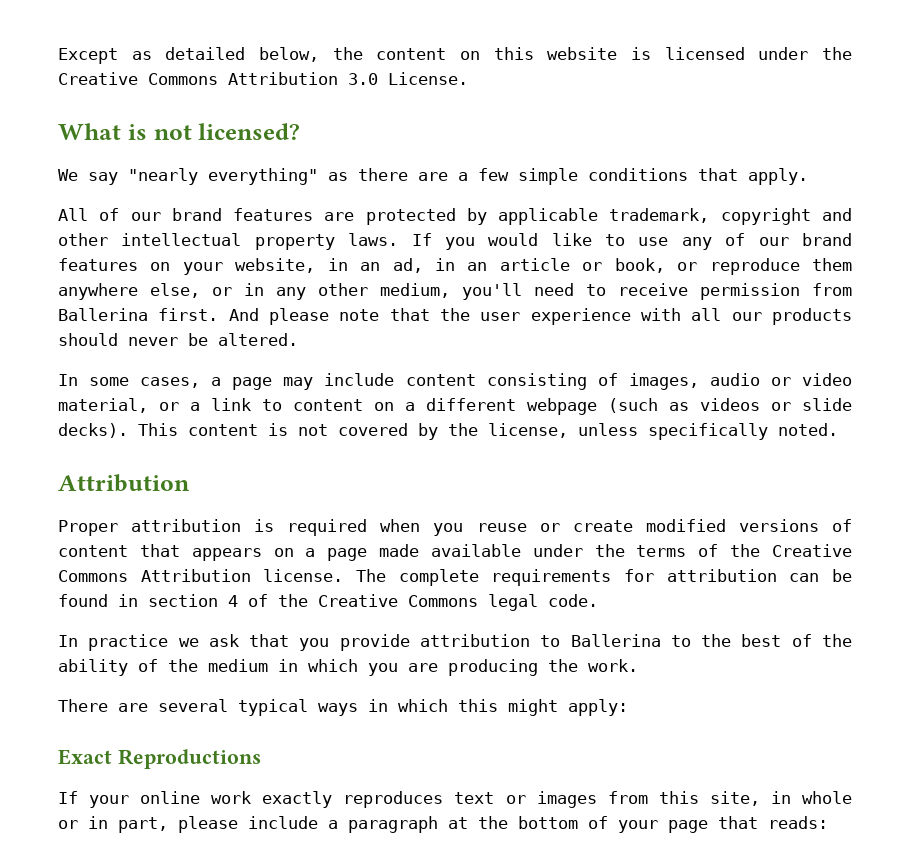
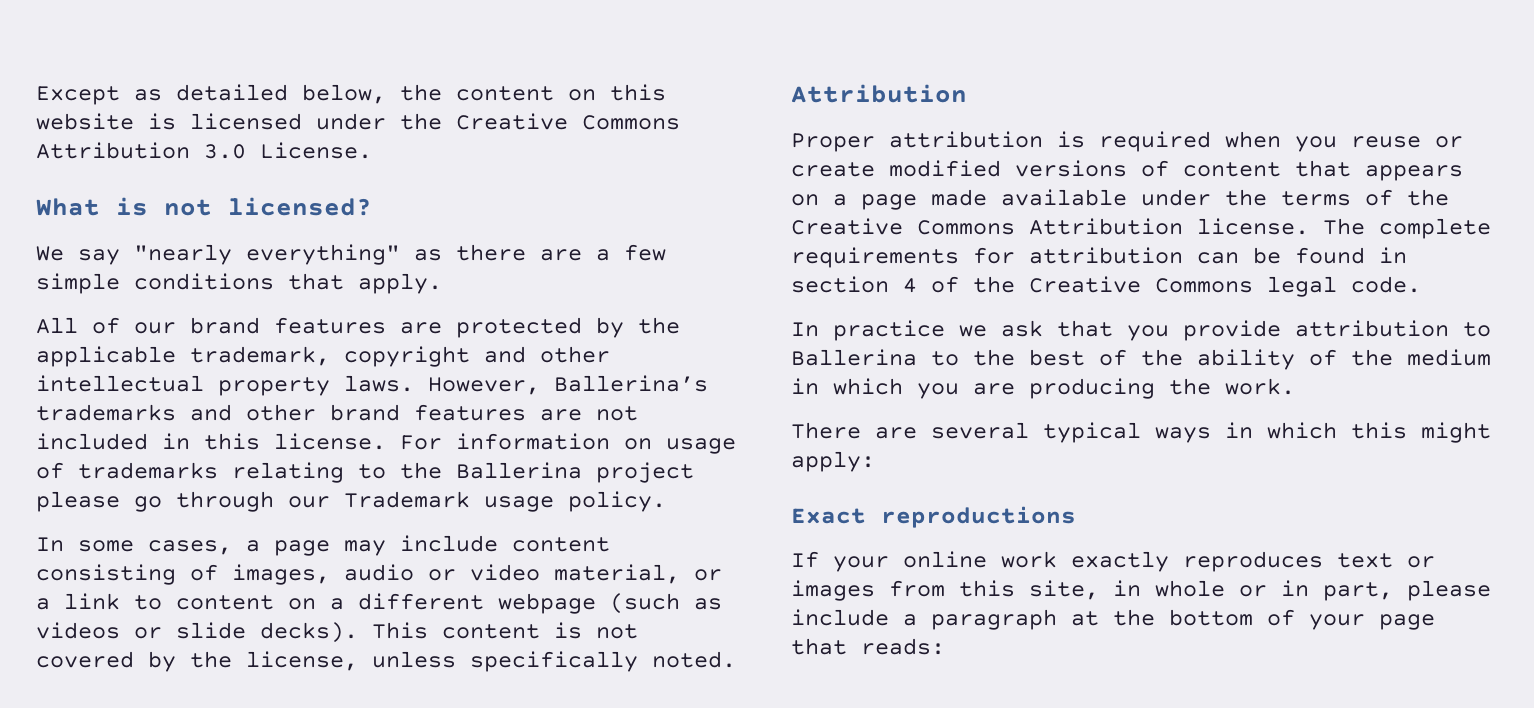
- All of our brand features are protected by applicable trademark, copyright and other intellectual property laws.
+ All of our brand features are protected by the applicable trademark, copyright and other intellectual property laws.
- If you would like to use any of our brand features on your website, in an ad, in an article or book, or reproduce them anywhere else, or in any other medium, you'll need to receive permission from Ballerina first. And please note that the user experience with all our products should never be altered.
+ However, Ballerina’s trademarks and other brand features are not included in this license. For information on usage of trademarks relating to the Ballerina project please go through our Trademark usage policy.
- Exact Reproductions
+ Exact reproductions

